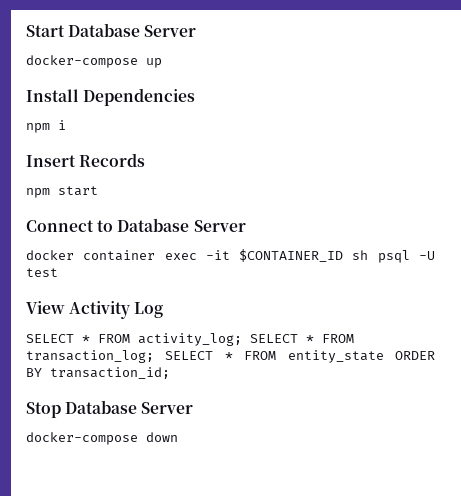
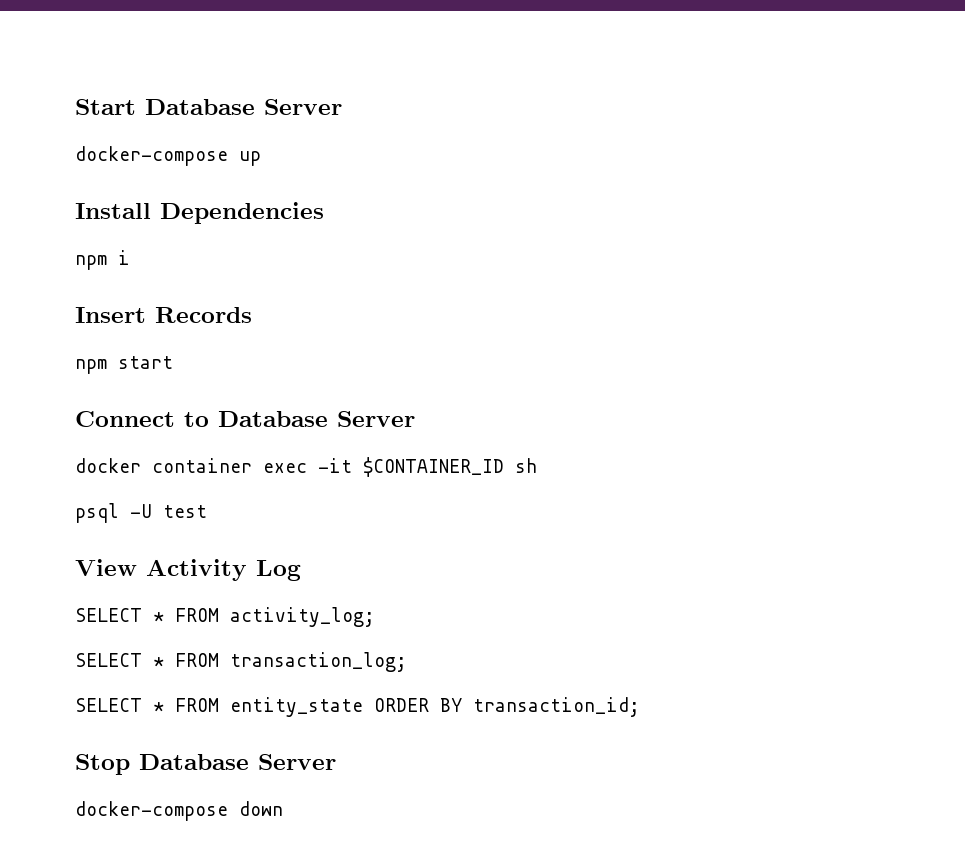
- docker container exec -it $CONTAINER_ID sh psql -U test
+ docker container exec -it $CONTAINER_ID sh
+ psql -U test
- SELECT * FROM activity_log; SELECT * FROM transaction_log; SELECT * FROM entity_state ORDER BY transaction_id;
+ SELECT * FROM activity_log;
+ SELECT * FROM transaction_log;
+ SELECT * FROM entity_state ORDER BY transaction_id;

